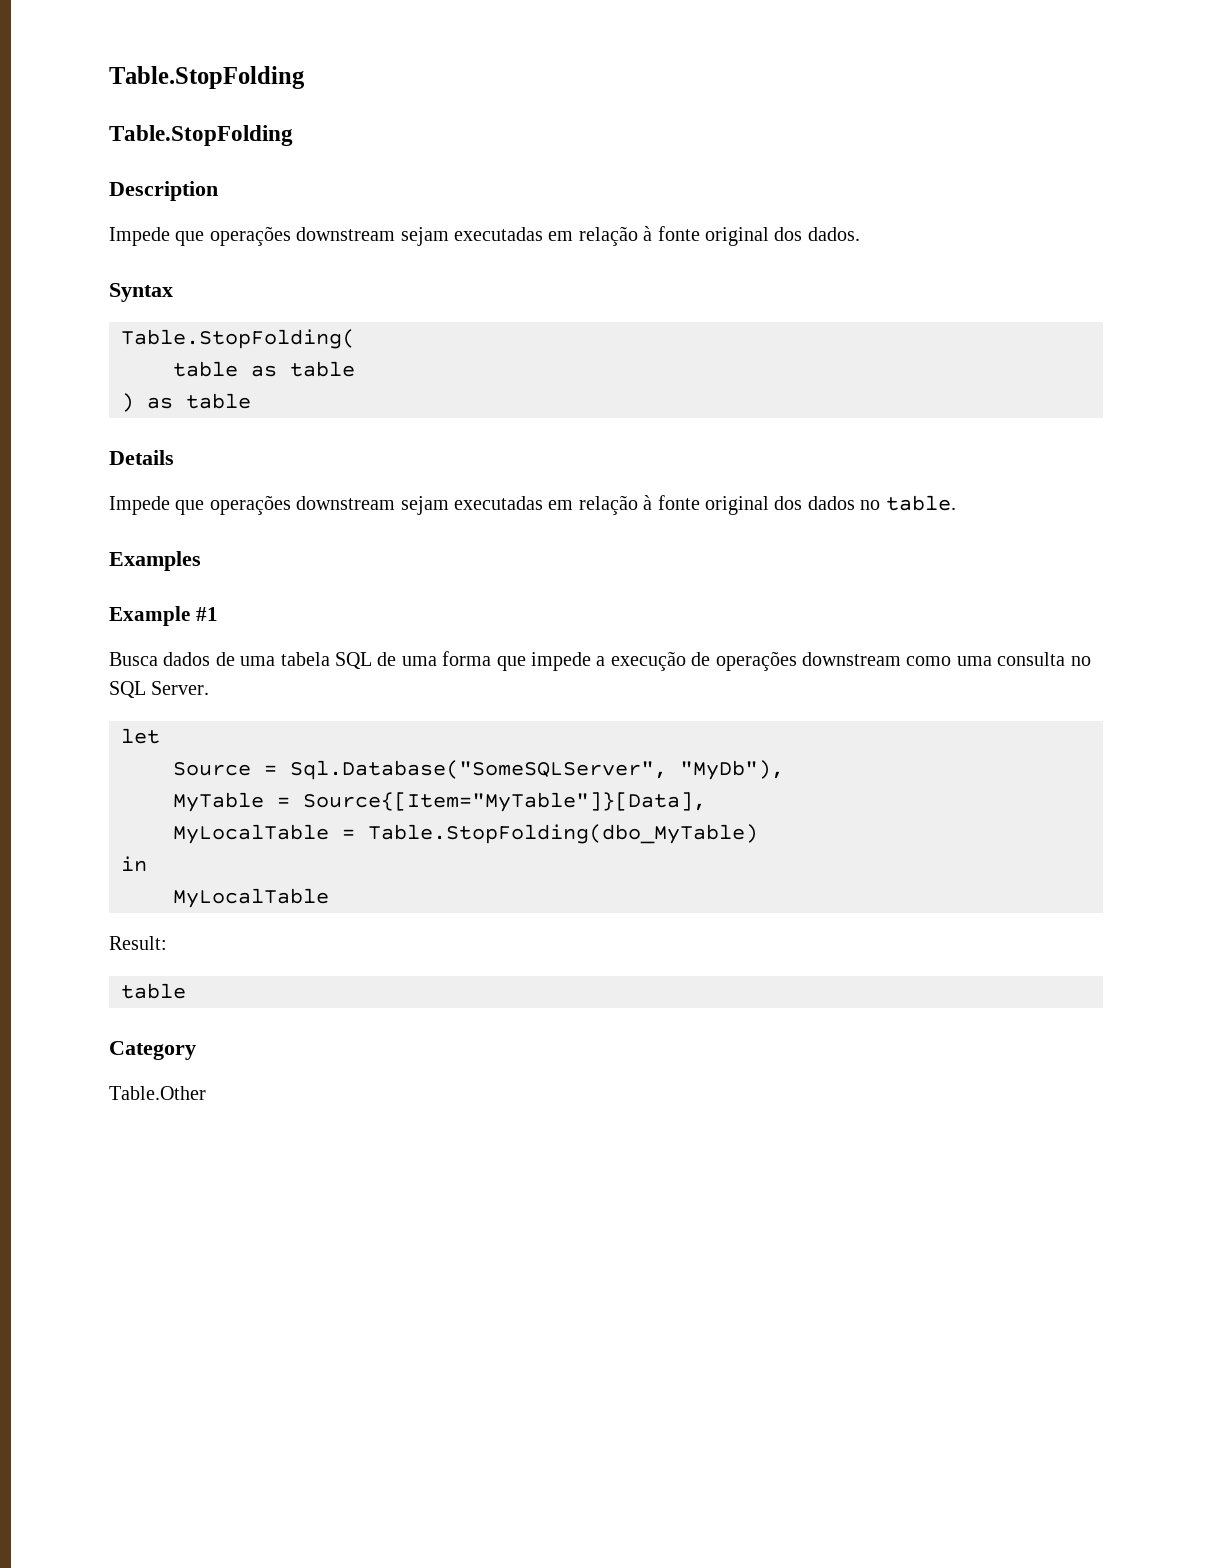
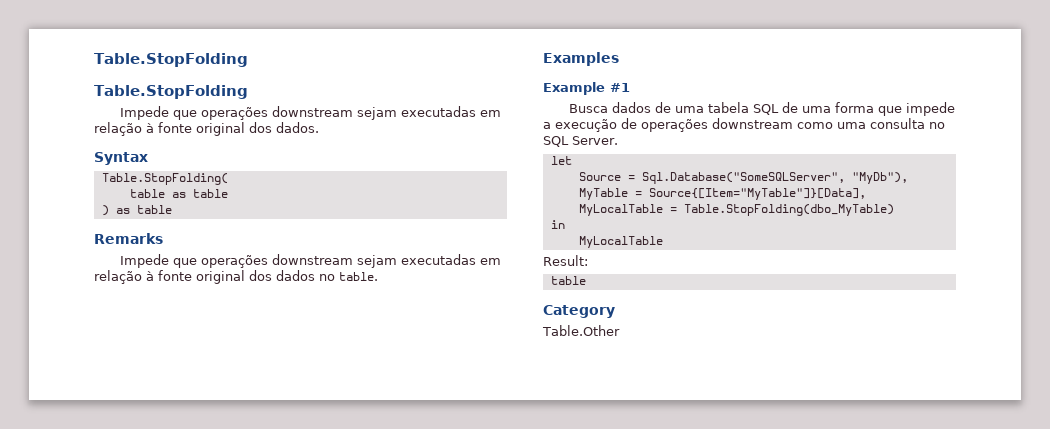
- Description
- Details
+ Remarks

